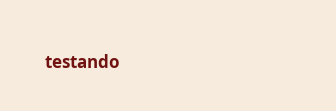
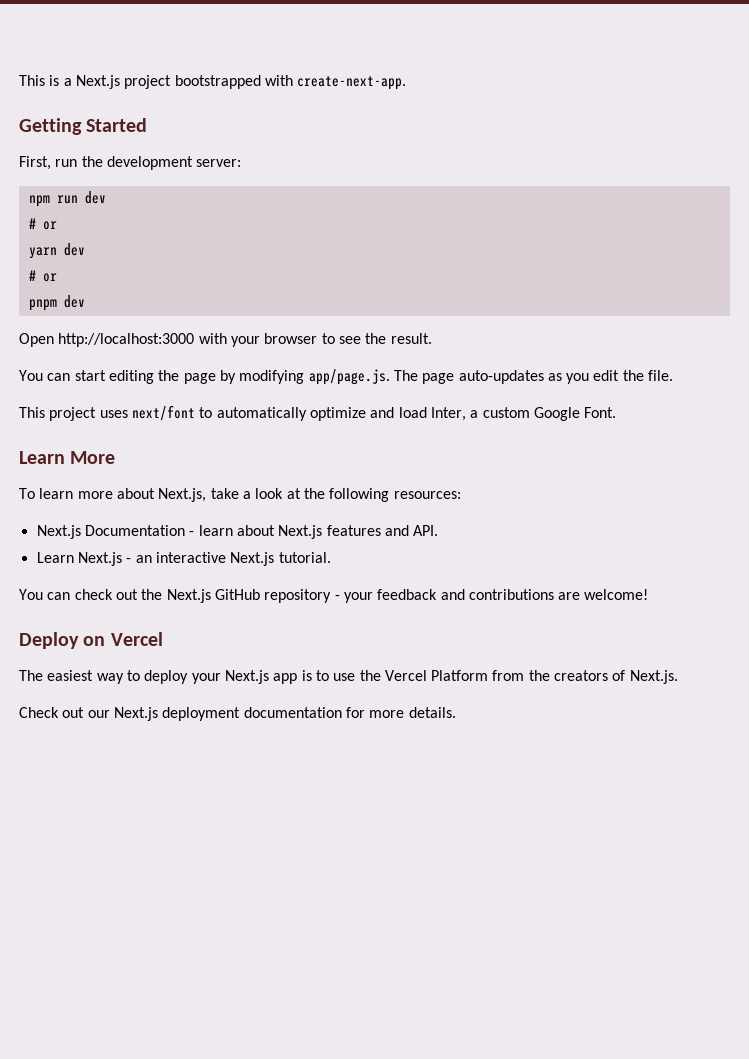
- testando
+ This is a Next.js project bootstrapped with create-next-app.
+ Getting Started
+ First, run the development server:
+ npm run dev
+ # or
+ yarn dev
+ # or
+ pnpm dev
+ Open http://localhost:3000 with your browser to see the result.
+ You can start editing the page by modifying app/page.js. The page auto-updates as you edit the file.
+ This project uses next/font to automatically optimize and load Inter, a custom Google Font.
+ Learn More
+ To learn more about Next.js, take a look at the following resources:
+ Next.js Documentation - learn about Next.js features and API.
+ Learn Next.js - an interactive Next.js tutorial.
+ You can check out the Next.js GitHub repository - your feedback and contributions are welcome!
+ Deploy on Vercel
+ The easiest way to deploy your Next.js app is to use the Vercel Platform from the creators of Next.js.
+ Check out our Next.js deployment documentation for more details.

